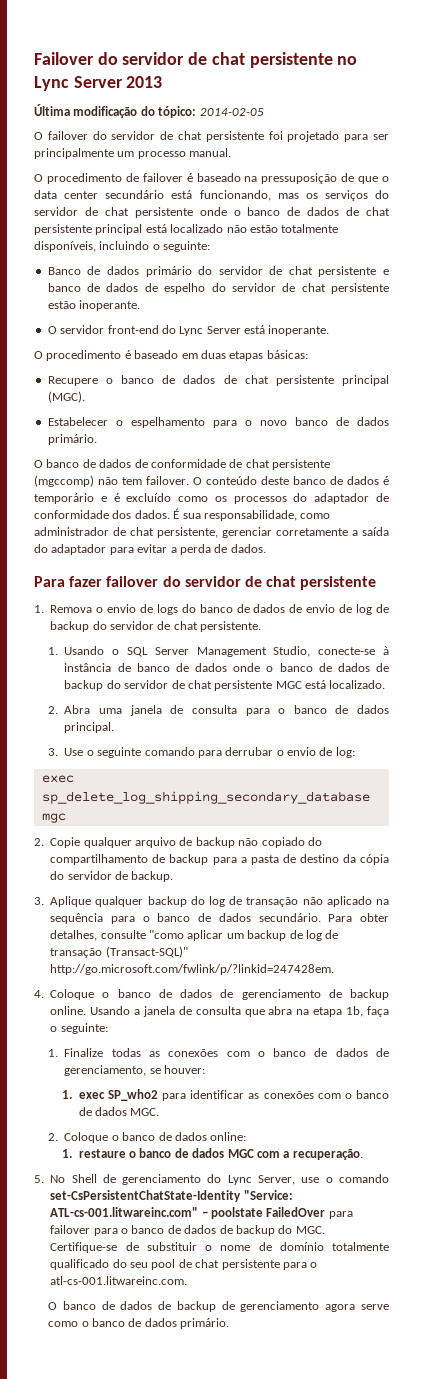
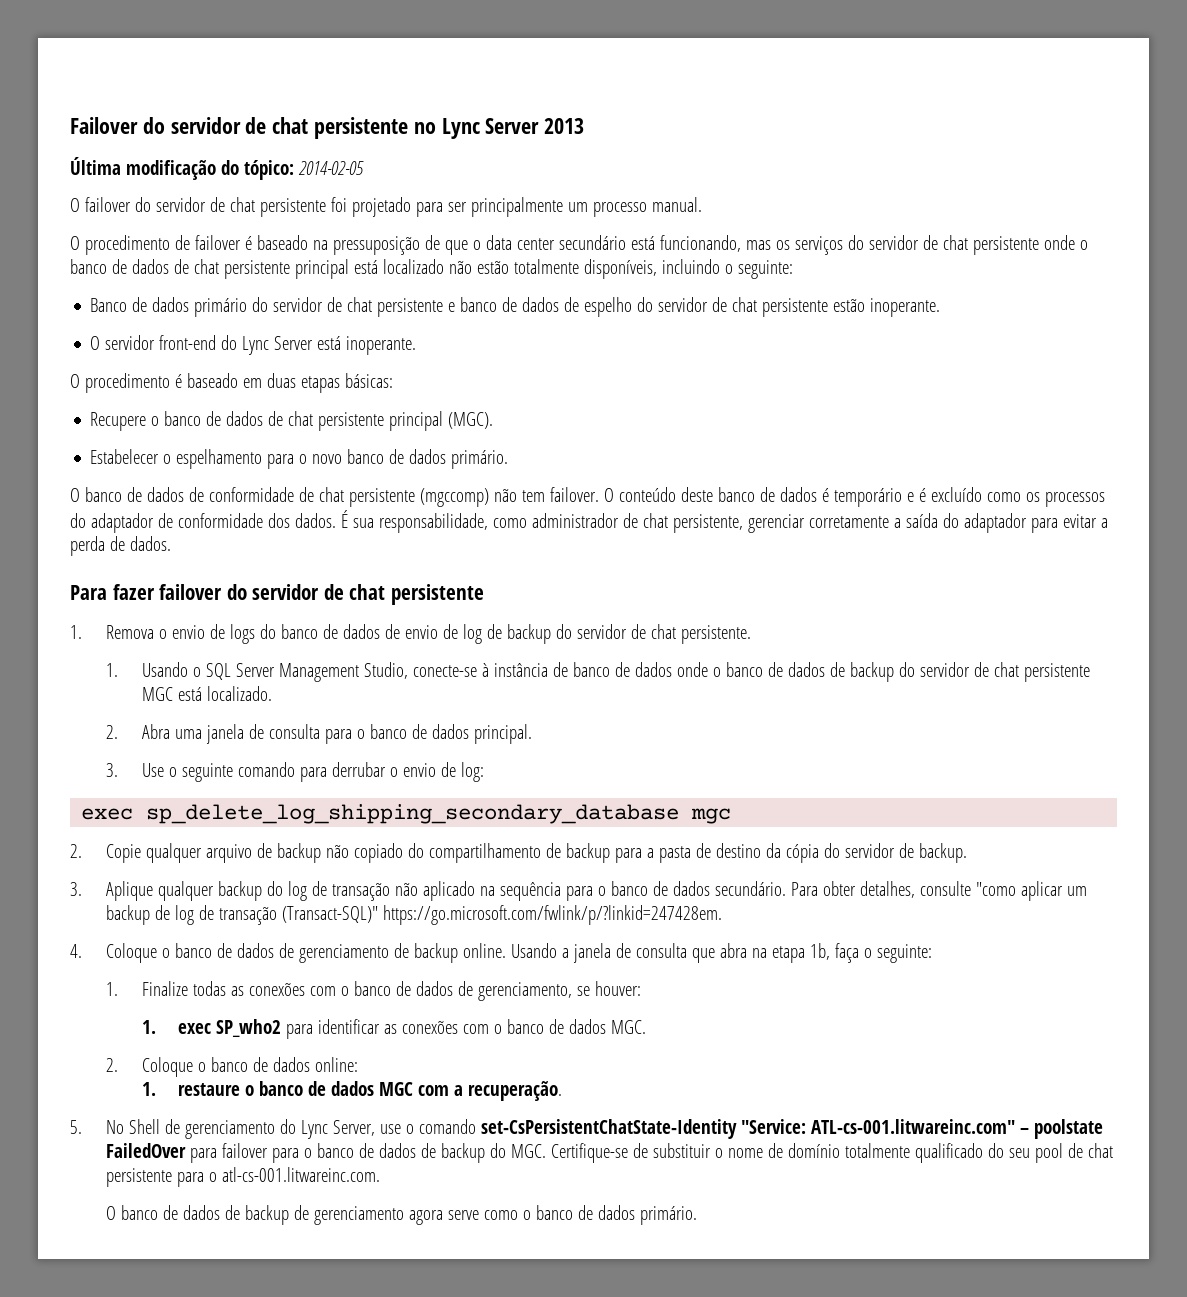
- Para obter detalhes, consulte "como aplicar um backup de log de transação (Transact-SQL)" http://go.microsoft.com/fwlink/p/?linkid=247428em.
+ Para obter detalhes, consulte "como aplicar um backup de log de transação (Transact-SQL)" https://go.microsoft.com/fwlink/p/?linkid=247428em.

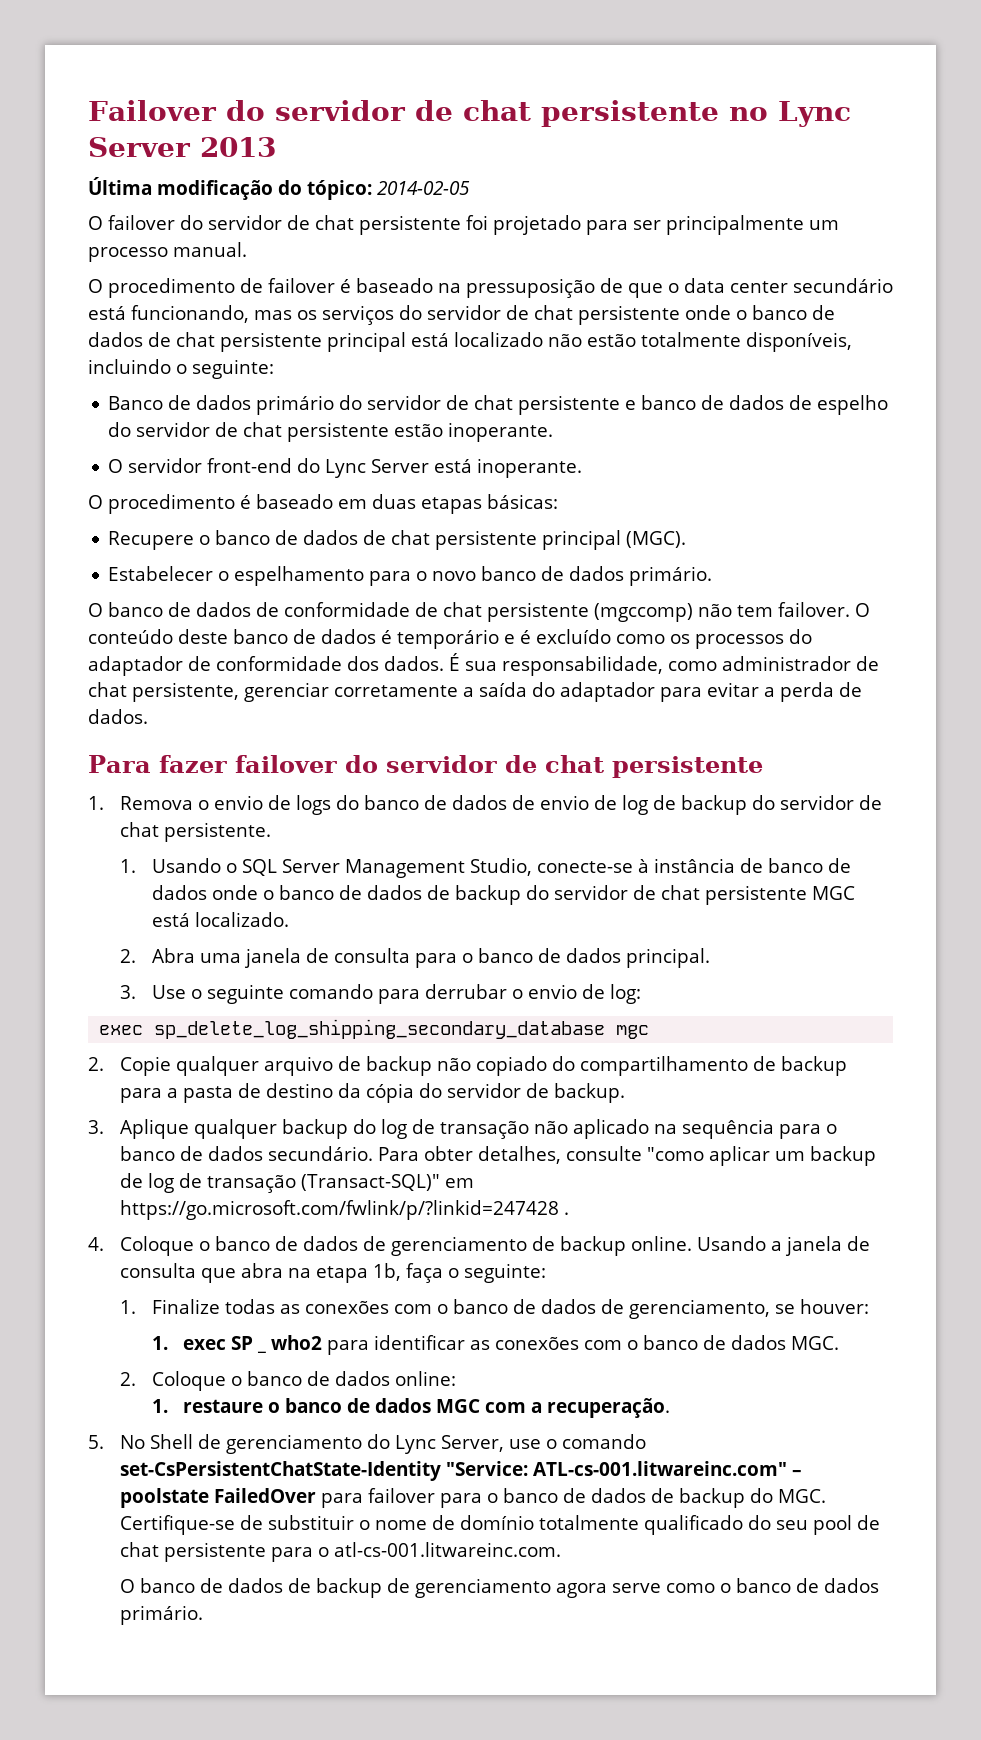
- Para obter detalhes, consulte "como aplicar um backup de log de transação (Transact-SQL)" https://go.microsoft.com/fwlink/p/?linkid=247428em.
+ Para obter detalhes, consulte "como aplicar um backup de log de transação (Transact-SQL)" em https://go.microsoft.com/fwlink/p/?linkid=247428 .
- 1. exec SP_who2 para identificar as conexões com o banco de dados MGC.
+ 1. exec SP _ who2 para identificar as conexões com o banco de dados MGC.

